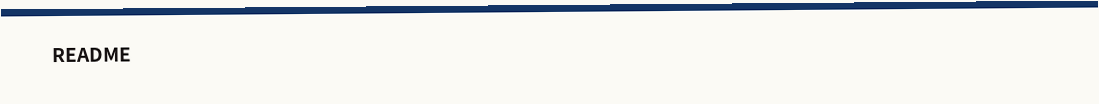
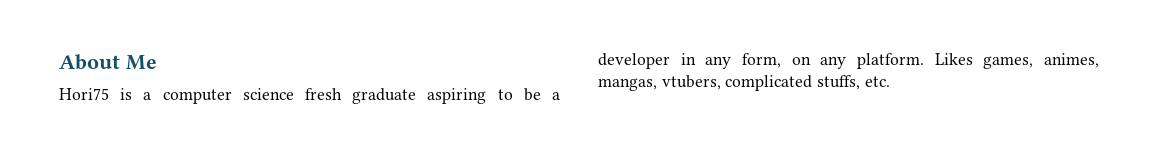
- README
+ About Me
+ Hori75 is a computer science fresh graduate aspiring to be a developer in any form, on any platform. Likes games, animes, mangas, vtubers, complicated stuffs, etc.

